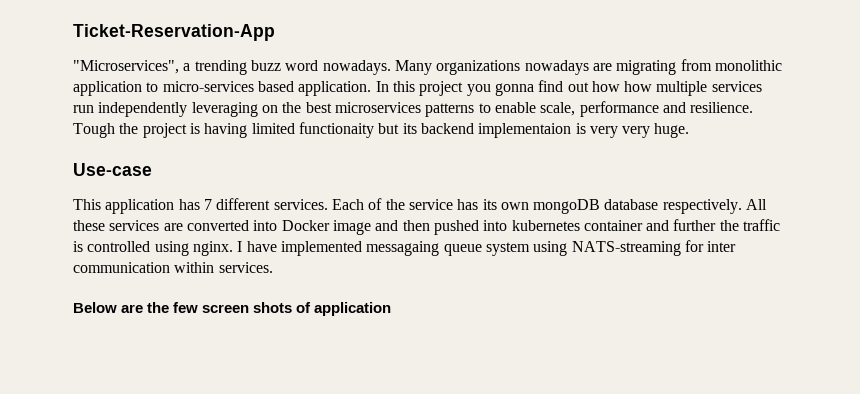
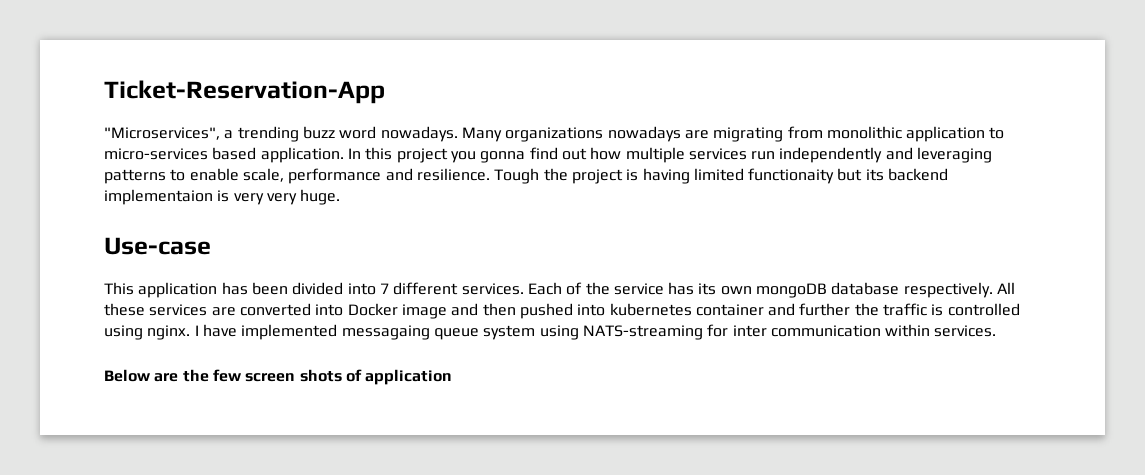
- In this project you gonna find out how how multiple services run independently leveraging on the best microservices patterns to enable scale, performance and resilience.
+ In this project you gonna find out how multiple services run independently and leveraging patterns to enable scale, performance and resilience.
- This application has 7 different services.
+ This application has been divided into 7 different services.

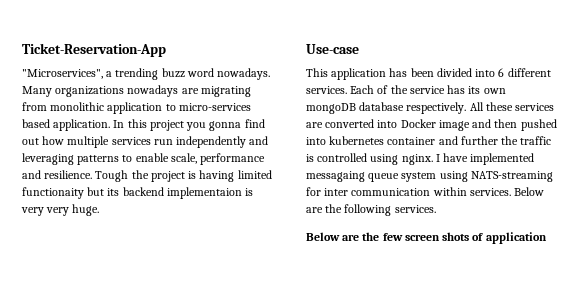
- This application has been divided into 7 different services.
+ This application has been divided into 6 different services.
+ Below are the following services.

